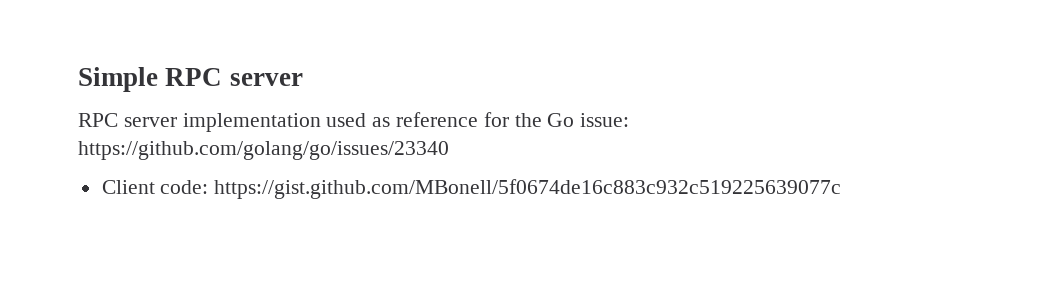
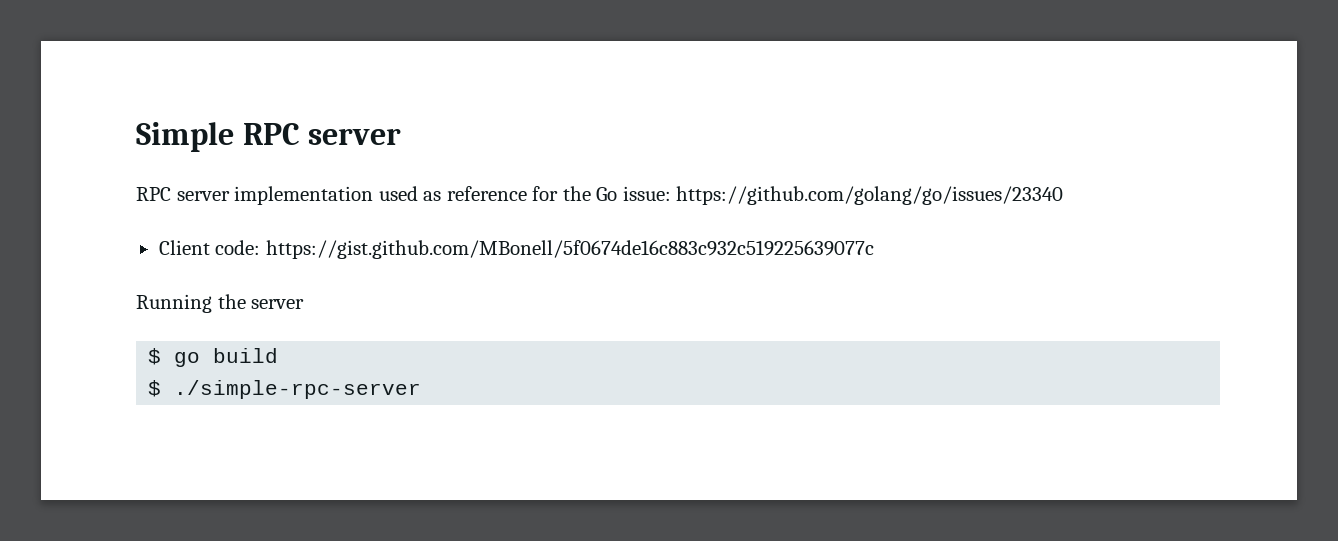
+ Running the server
+ $ go build
+ $ ./simple-rpc-server

